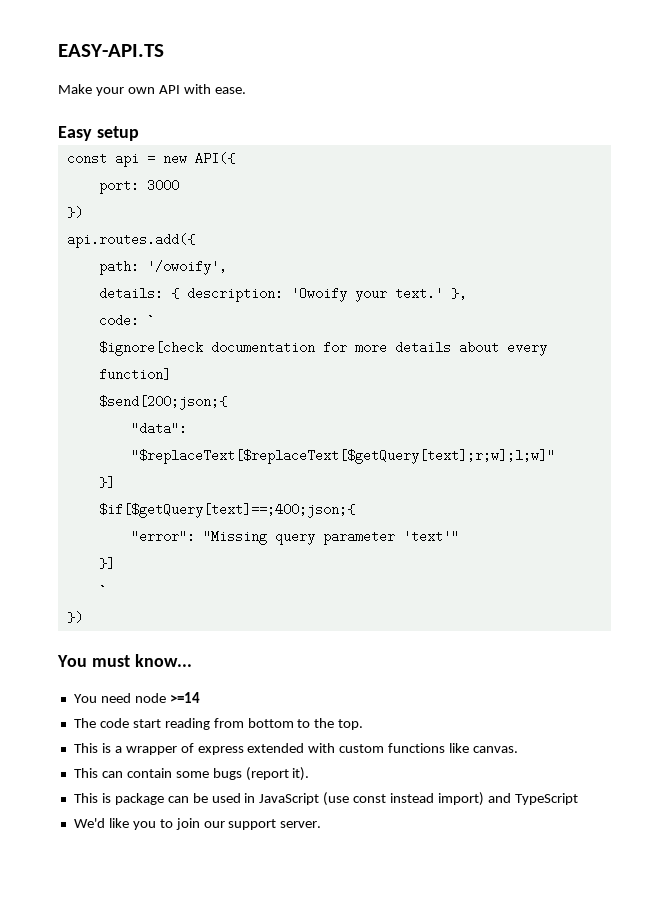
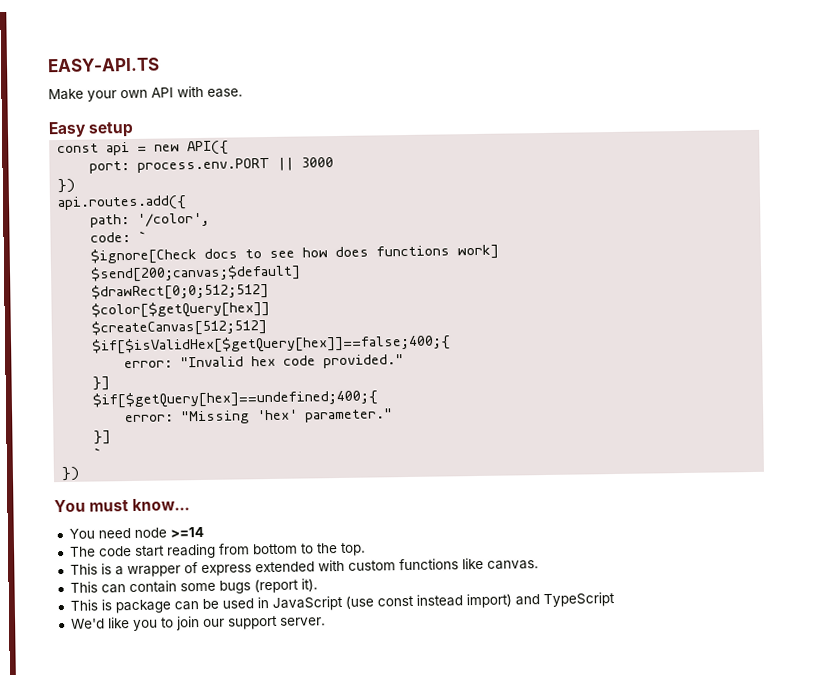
- port: 3000
+ port: process.env.PORT || 3000
- path: '/owoify',
- details: { description: 'Owoify your text.' },
+ path: '/color',
  code: `
- $ignore[check documentation for more details about every function]
- $send[200;json;{
- "data": "$replaceText[$replaceText[$getQuery[text];r;w];l;w]"
+ $ignore[Check docs to see how does functions work]
+ $send[200;canvas;$default]
+ $drawRect[0;0;512;512]
+ $color[$getQuery[hex]]
+ $createCanvas[512;512]
+ $if[$isValidHex[$getQuery[hex]]==false;400;{
+ error: "Invalid hex code provided."
  }]
- $if[$getQuery[text]==;400;json;{
- "error": "Missing query parameter 'text'"
+ $if[$getQuery[hex]==undefined;400;{
+ error: "Missing 'hex' parameter."

